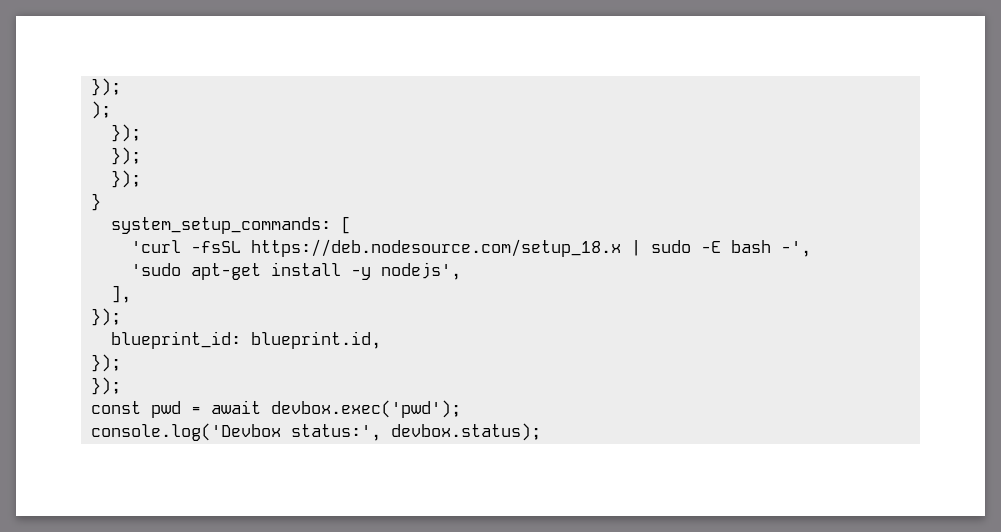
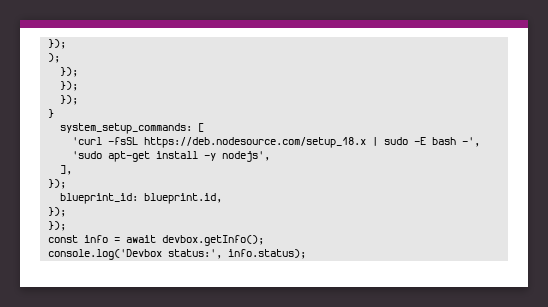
- const pwd = await devbox.exec('pwd');
+ const info = await devbox.getInfo();
- console.log('Devbox status:', devbox.status);
+ console.log('Devbox status:', info.status);

